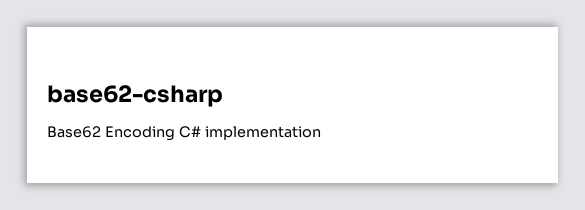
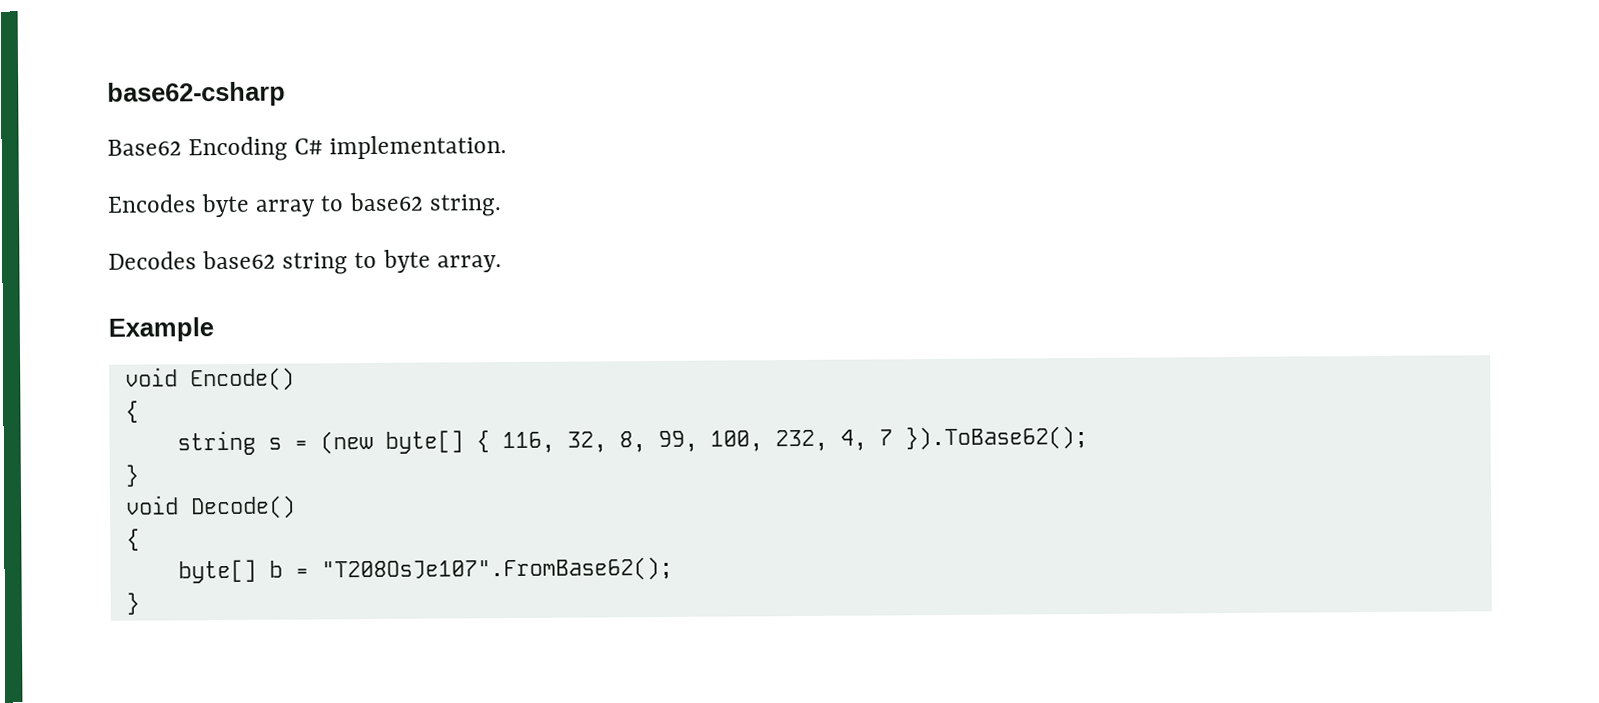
- Base62 Encoding C# implementation
+ Base62 Encoding C# implementation.
+ Encodes byte array to base62 string.
+ Decodes base62 string to byte array.
+ Example
+ void Encode()
+ {
+ string s = (new byte[] { 116, 32, 8, 99, 100, 232, 4, 7 }).ToBase62();
+ }
+ void Decode()
+ {
+ byte[] b = "T208OsJe107".FromBase62();
+ }

